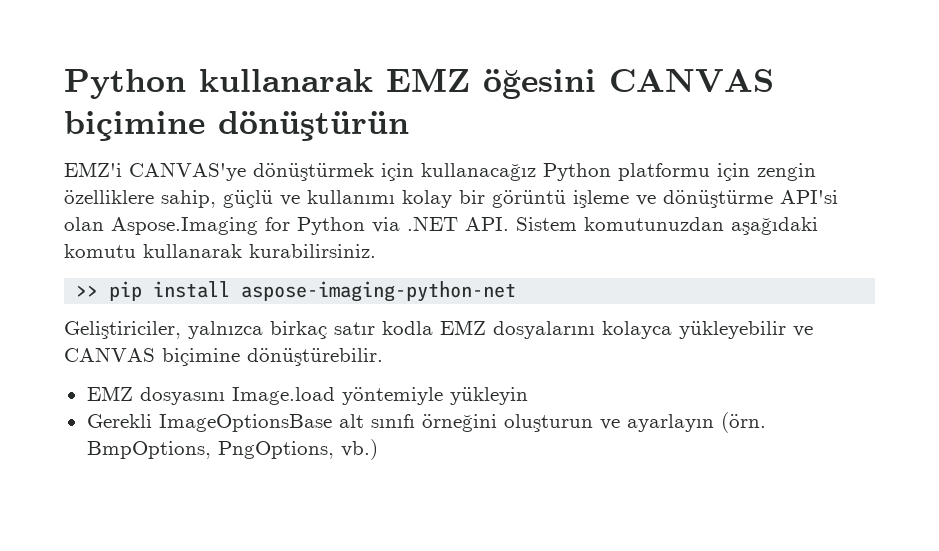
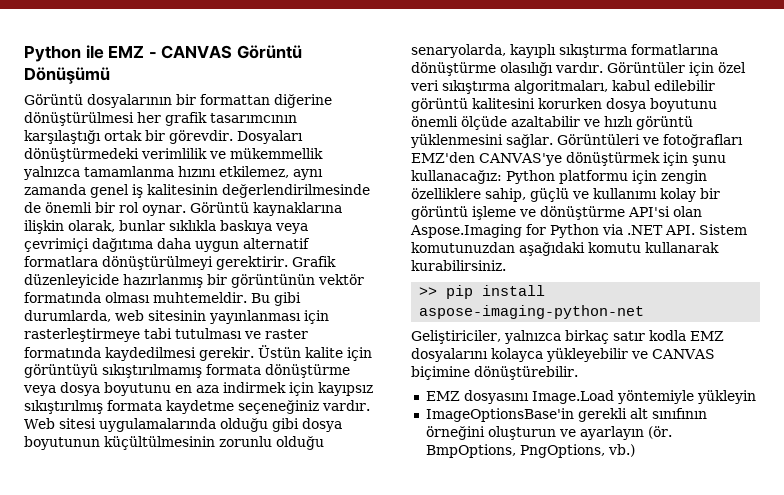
- Python kullanarak EMZ öğesini CANVAS biçimine dönüştürün
- EMZ'i CANVAS'ye dönüştürmek için kullanacağız Python platformu için zengin özelliklere sahip, güçlü ve kullanımı kolay bir görüntü işleme ve dönüştürme API'si olan Aspose.Imaging for Python via .NET API. Sistem komutunuzdan aşağıdaki komutu kullanarak kurabilirsiniz.
+ Python ile EMZ - CANVAS Görüntü Dönüşümü
+ Görüntü dosyalarının bir formattan diğerine dönüştürülmesi her grafik tasarımcının karşılaştığı ortak bir görevdir. Dosyaları dönüştürmedeki verimlilik ve mükemmellik yalnızca tamamlanma hızını etkilemez, aynı zamanda genel iş kalitesinin değerlendirilmesinde de önemli bir rol oynar. Görüntü kaynaklarına ilişkin olarak, bunlar sıklıkla baskıya veya çevrimiçi dağıtıma daha uygun alternatif formatlara dönüştürülmeyi gerektirir. Grafik düzenleyicide hazırlanmış bir görüntünün vektör formatında olması muhtemeldir. Bu gibi durumlarda, web sitesinin yayınlanması için rasterleştirmeye tabi tutulması ve raster formatında kaydedilmesi gerekir. Üstün kalite için görüntüyü sıkıştırılmamış formata dönüştürme veya dosya boyutunu en aza indirmek için kayıpsız sıkıştırılmış formata kaydetme seçeneğiniz vardır. Web sitesi uygulamalarında olduğu gibi dosya boyutunun küçültülmesinin zorunlu olduğu senaryolarda, kayıplı sıkıştırma formatlarına dönüştürme olasılığı vardır. Görüntüler için özel veri sıkıştırma algoritmaları, kabul edilebilir görüntü kalitesini korurken dosya boyutunu önemli ölçüde azaltabilir ve hızlı görüntü yüklenmesini sağlar. Görüntüleri ve fotoğrafları EMZ'den CANVAS'ye dönüştürmek için şunu kullanacağız: Python platformu için zengin özelliklere sahip, güçlü ve kullanımı kolay bir görüntü işleme ve dönüştürme API'si olan Aspose.Imaging for Python via .NET API. Sistem komutunuzdan aşağıdaki komutu kullanarak kurabilirsiniz.
- EMZ dosyasını Image.load yöntemiyle yükleyin
+ EMZ dosyasını Image.Load yöntemiyle yükleyin
- Gerekli ImageOptionsBase alt sınıfı örneğini oluşturun ve ayarlayın (örn.
+ ImageOptionsBase'in gerekli alt sınıfının örneğini oluşturun ve ayarlayın (ör.

